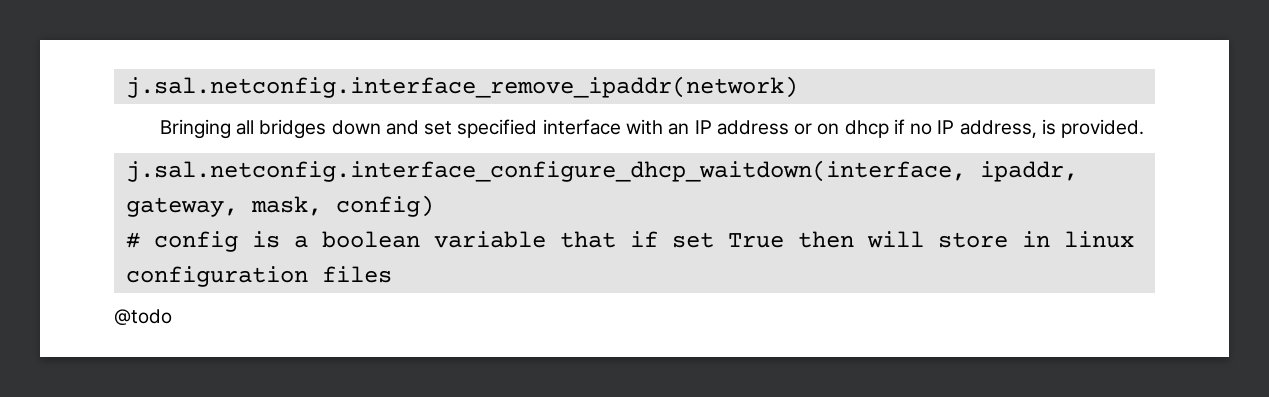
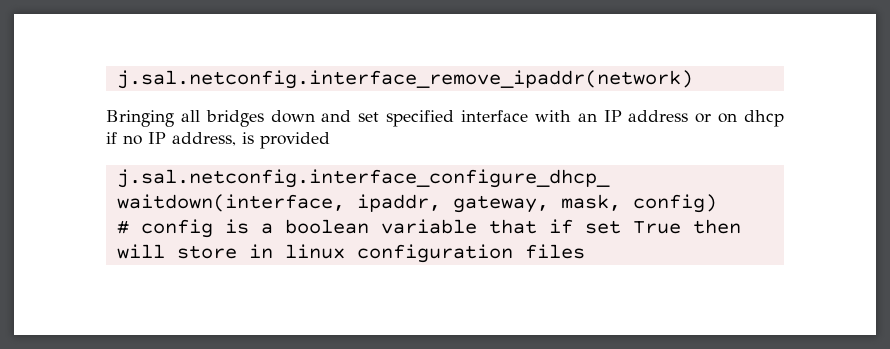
- Bringing all bridges down and set specified interface with an IP address or on dhcp if no IP address, is provided.
+ Bringing all bridges down and set specified interface with an IP address or on dhcp if no IP address, is provided
- @todo

